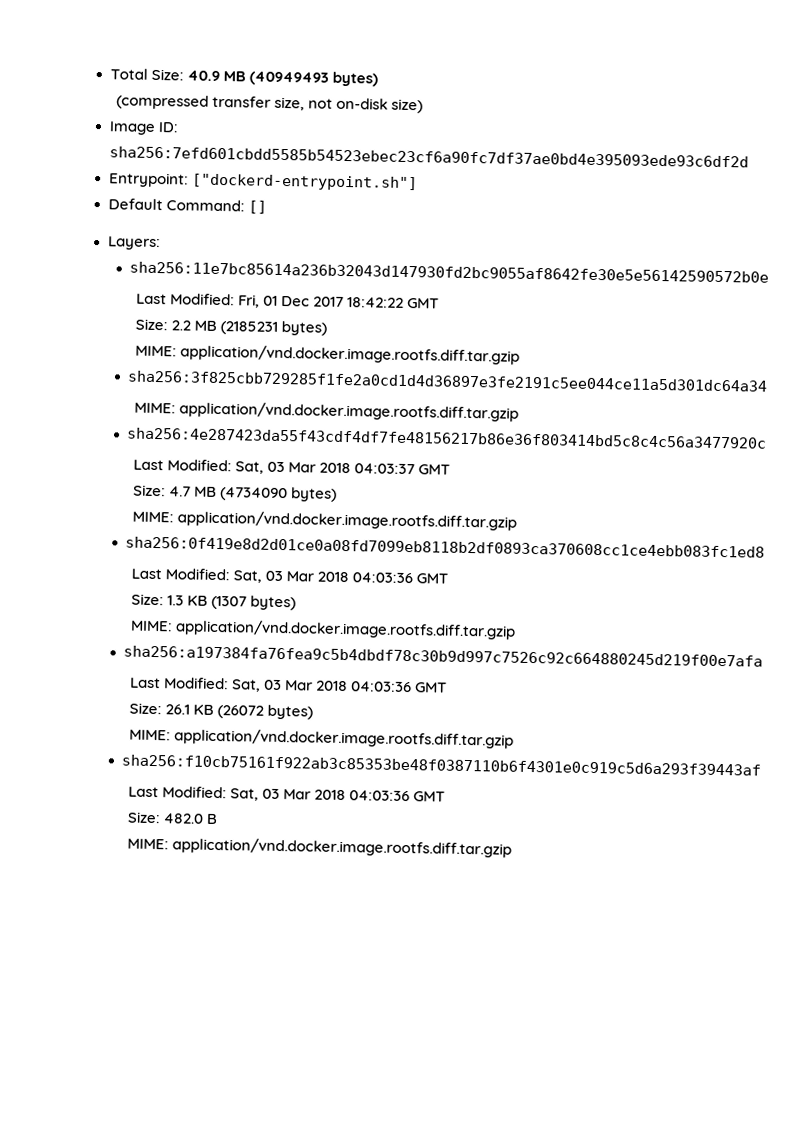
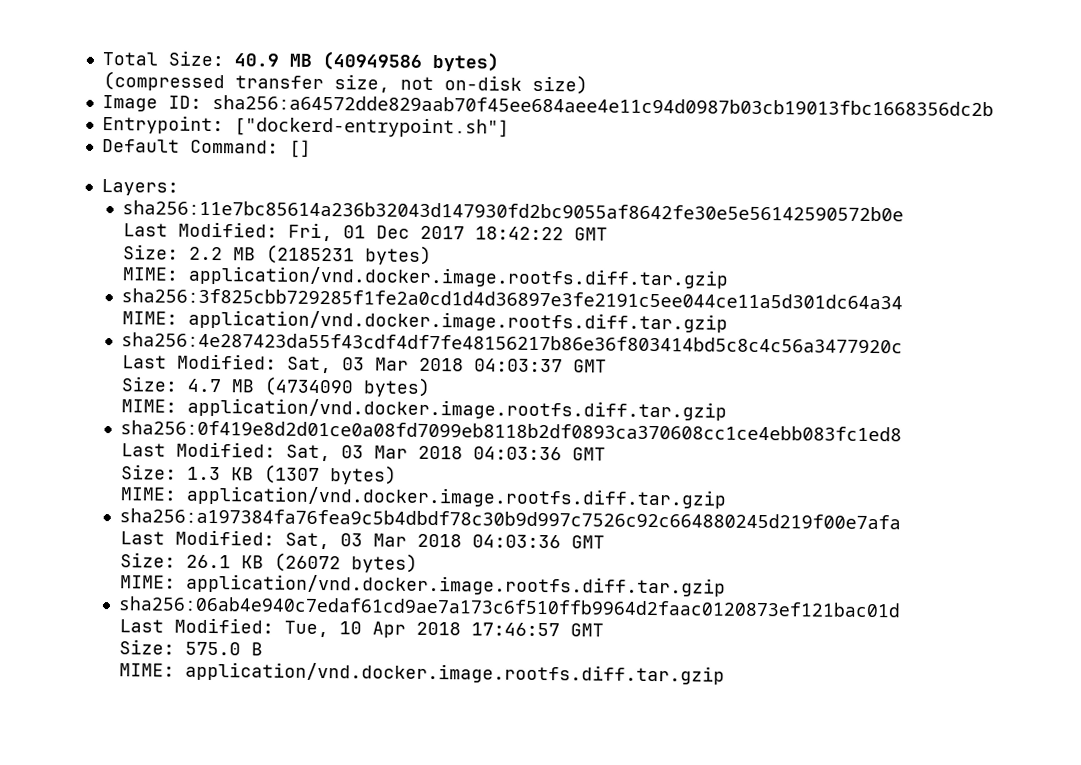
- Total Size: 40.9 MB (40949493 bytes)
+ Total Size: 40.9 MB (40949586 bytes)
- Image ID: sha256:7efd601cbdd5585b54523ebec23cf6a90fc7df37ae0bd4e395093ede93c6df2d
+ Image ID: sha256:a64572dde829aab70f45ee684aee4e11c94d0987b03cb19013fbc1668356dc2b
- sha256:f10cb75161f922ab3c85353be48f0387110b6f4301e0c919c5d6a293f39443af
- Last Modified: Sat, 03 Mar 2018 04:03:36 GMT
- Size: 482.0 B
+ sha256:06ab4e940c7edaf61cd9ae7a173c6f510ffb9964d2faac0120873ef121bac01d
+ Last Modified: Tue, 10 Apr 2018 17:46:57 GMT
+ Size: 575.0 B

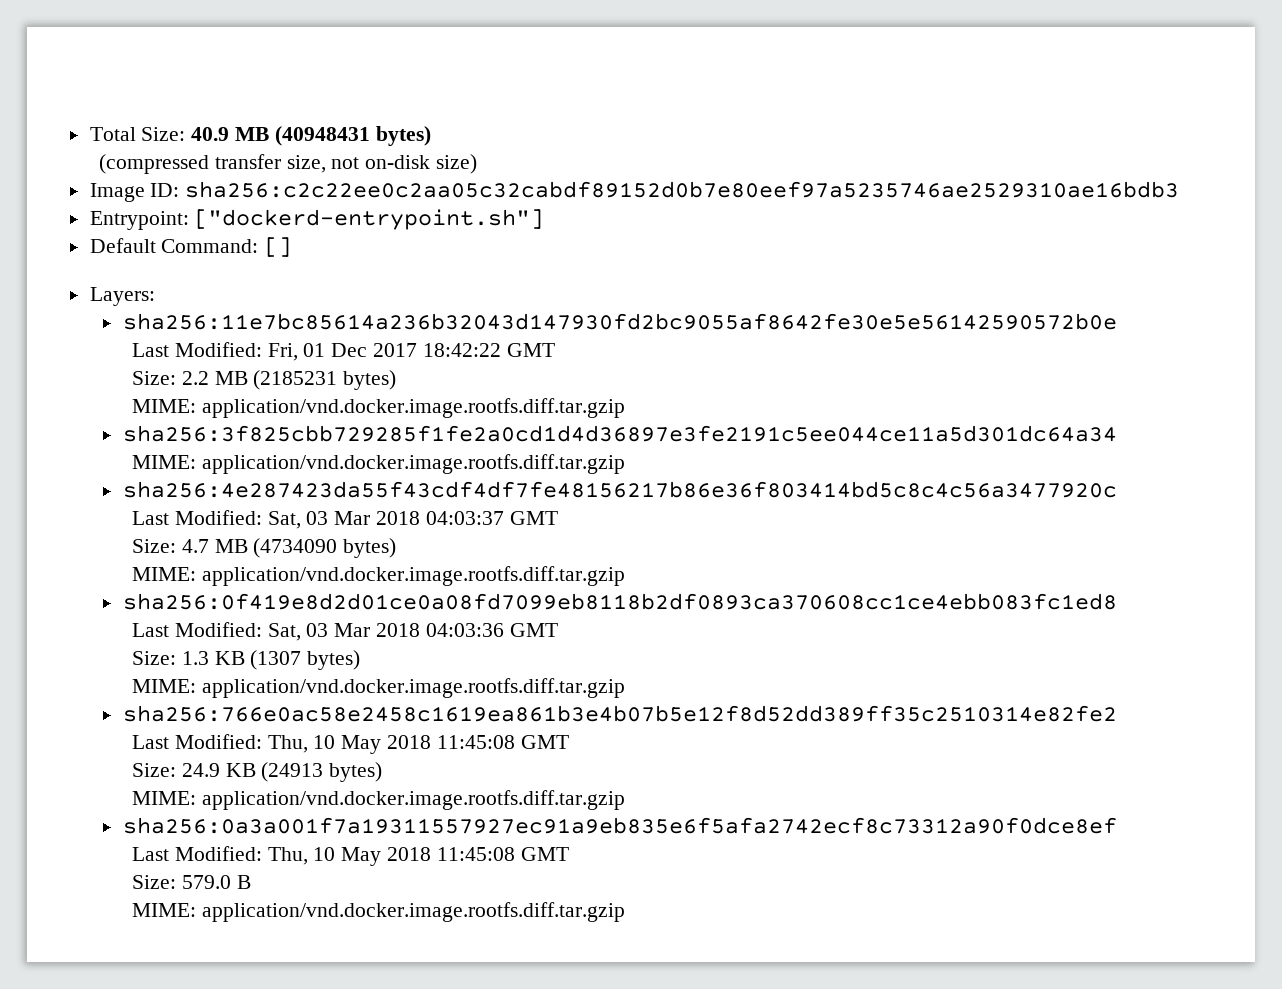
- Total Size: 40.9 MB (40949586 bytes)
+ Total Size: 40.9 MB (40948431 bytes)
- Image ID: sha256:a64572dde829aab70f45ee684aee4e11c94d0987b03cb19013fbc1668356dc2b
+ Image ID: sha256:c2c22ee0c2aa05c32cabdf89152d0b7e80eef97a5235746ae2529310ae16bdb3
- sha256:a197384fa76fea9c5b4dbdf78c30b9d997c7526c92c664880245d219f00e7afa
- Last Modified: Sat, 03 Mar 2018 04:03:36 GMT
- Size: 26.1 KB (26072 bytes)
+ sha256:766e0ac58e2458c1619ea861b3e4b07b5e12f8d52dd389ff35c2510314e82fe2
+ Last Modified: Thu, 10 May 2018 11:45:08 GMT
+ Size: 24.9 KB (24913 bytes)
  MIME: application/vnd.docker.image.rootfs.diff.tar.gzip
- sha256:06ab4e940c7edaf61cd9ae7a173c6f510ffb9964d2faac0120873ef121bac01d
- Last Modified: Tue, 10 Apr 2018 17:46:57 GMT
- Size: 575.0 B
+ sha256:0a3a001f7a19311557927ec91a9eb835e6f5afa2742ecf8c73312a90f0dce8ef
+ Last Modified: Thu, 10 May 2018 11:45:08 GMT
+ Size: 579.0 B

